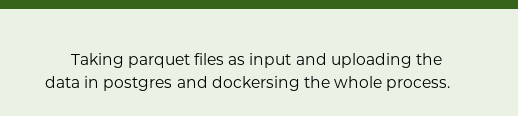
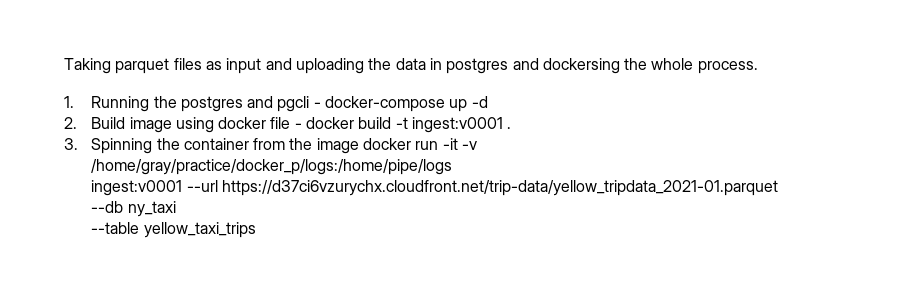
+ 1. Running the postgres and pgcli - docker-compose up -d
+ 2. Build image using docker file - docker build -t ingest:v0001 .
+ 3. Spinning the container from the image docker run -it -v /home/gray/practice/docker_p/logs:/home/pipe/logs
+ ingest:v0001 --url https://d37ci6vzurychx.cloudfront.net/trip-data/yellow_tripdata_2021-01.parquet
+ --db ny_taxi
+ --table yellow_taxi_trips

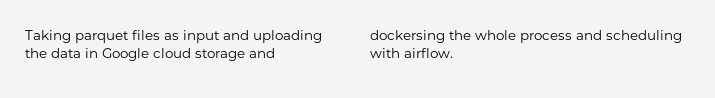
- Taking parquet files as input and uploading the data in postgres and dockersing the whole process.
- 1. Running the postgres and pgcli - docker-compose up -d
- 2. Build image using docker file - docker build -t ingest:v0001 .
- 3. Spinning the container from the image docker run -it -v /home/gray/practice/docker_p/logs:/home/pipe/logs
- ingest:v0001 --url https://d37ci6vzurychx.cloudfront.net/trip-data/yellow_tripdata_2021-01.parquet
- --db ny_taxi
- --table yellow_taxi_trips
+ Taking parquet files as input and uploading the data in Google cloud storage and dockersing the whole process and scheduling with airflow.

